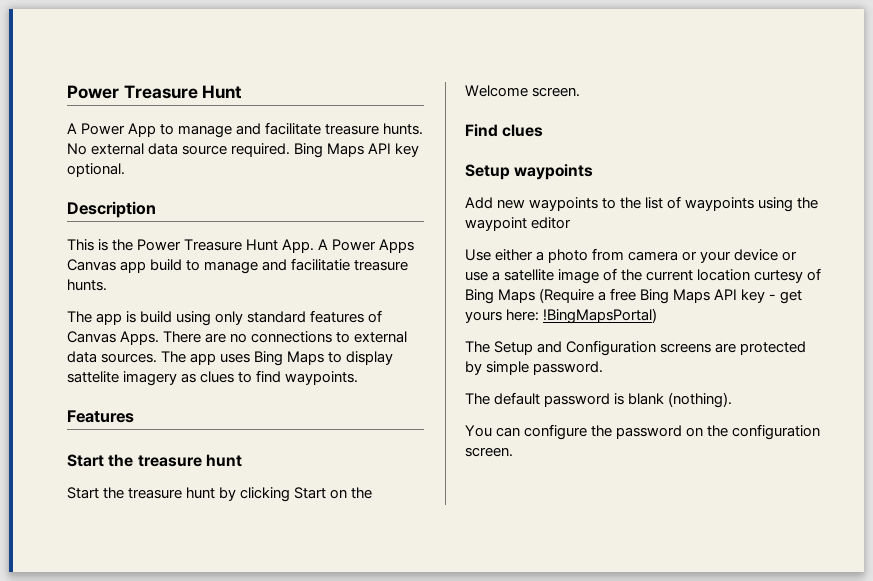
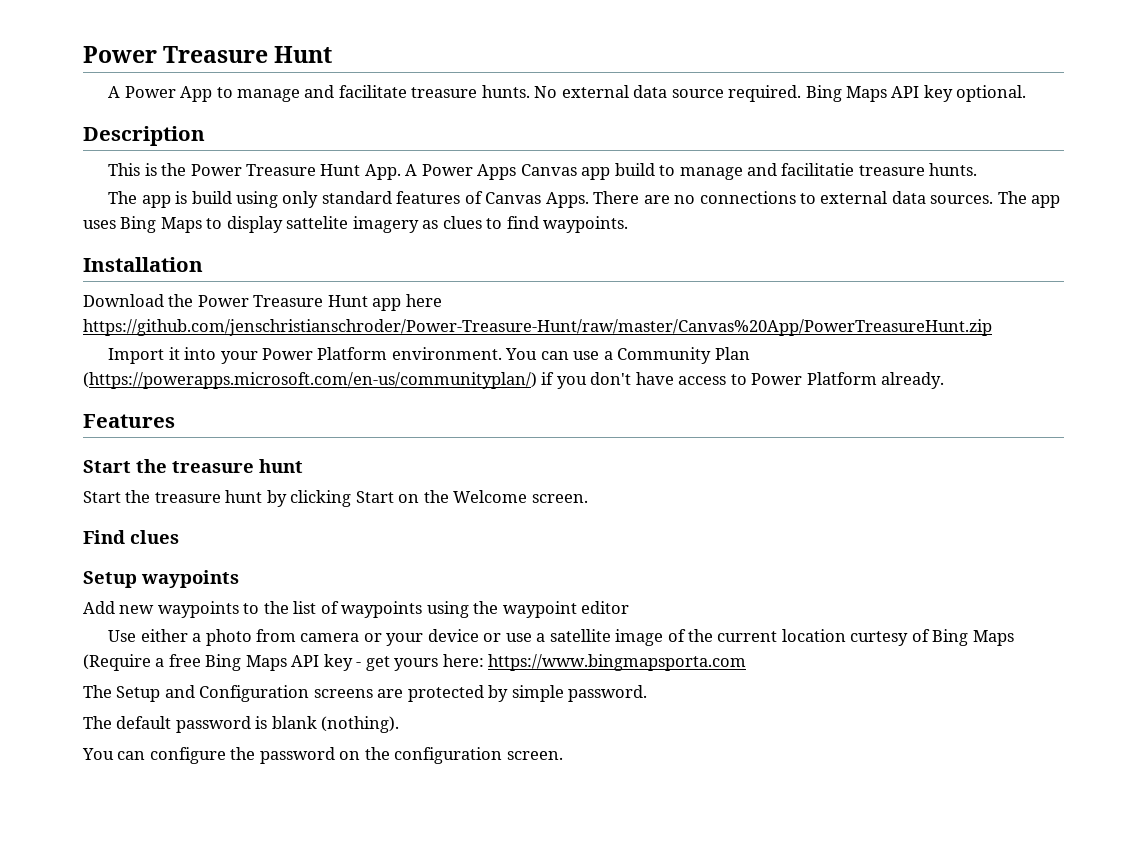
+ Installation
+ Download the Power Treasure Hunt app here https://github.com/jenschristianschroder/Power-Treasure-Hunt/raw/master/Canvas%20App/PowerTreasureHunt.zip
+ Import it into your Power Platform environment. You can use a Community Plan (https://powerapps.microsoft.com/en-us/communityplan/) if you don't have access to Power Platform already.
- Use either a photo from camera or your device or use a satellite image of the current location curtesy of Bing Maps (Require a free Bing Maps API key - get yours here: !BingMapsPortal)
+ Use either a photo from camera or your device or use a satellite image of the current location curtesy of Bing Maps (Require a free Bing Maps API key - get yours here: https://www.bingmapsporta.com

